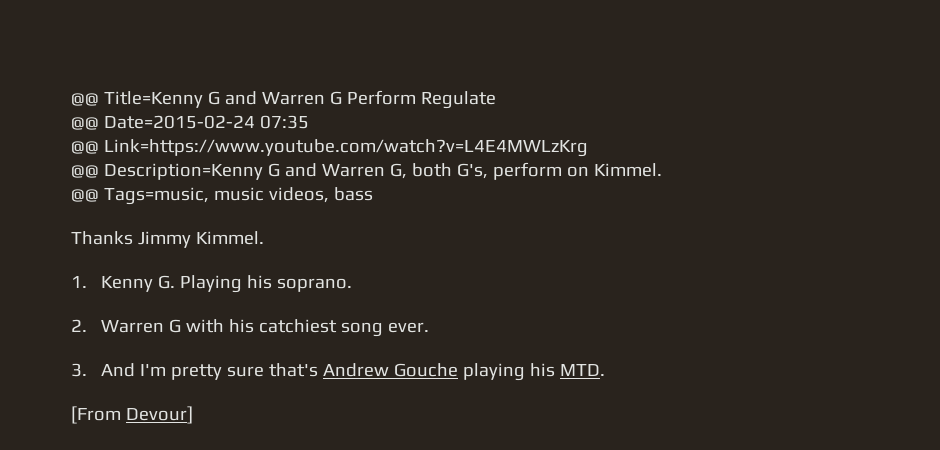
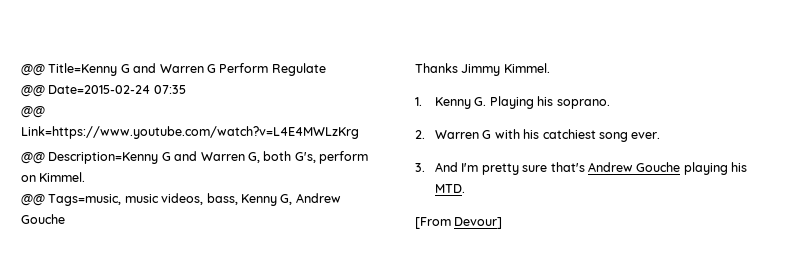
- @@ Tags=music, music videos, bass
+ @@ Tags=music, music videos, bass, Kenny G, Andrew Gouche

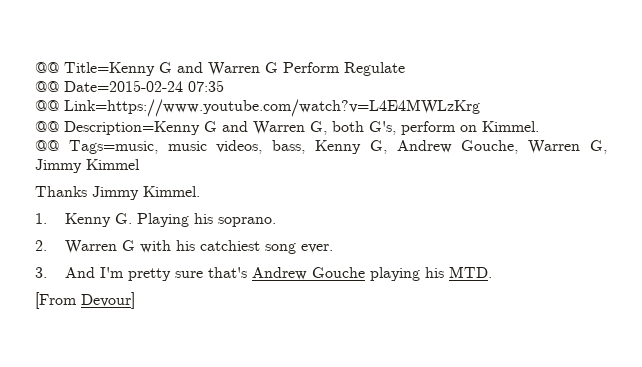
- @@ Tags=music, music videos, bass, Kenny G, Andrew Gouche
+ @@ Tags=music, music videos, bass, Kenny G, Andrew Gouche, Warren G, Jimmy Kimmel

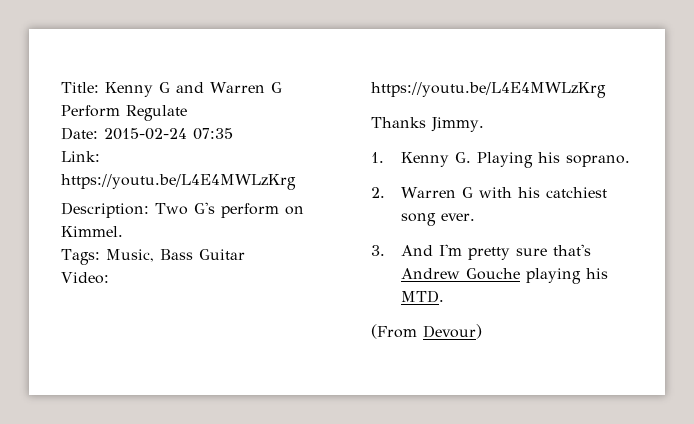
- @@ Title=Kenny G and Warren G Perform Regulate
+ Title: Kenny G and Warren G Perform Regulate
- @@ Date=2015-02-24 07:35
+ Date: 2015-02-24 07:35
- @@ Link=https://www.youtube.com/watch?v=L4E4MWLzKrg
- @@ Description=Kenny G and Warren G, both G's, perform on Kimmel.
- @@ Tags=music, music videos, bass, Kenny G, Andrew Gouche, Warren G, Jimmy Kimmel
+ Link: https://youtu.be/L4E4MWLzKrg
+ Description: Two G's perform on Kimmel.
+ Tags: Music, Bass Guitar
+ Video: https://youtu.be/L4E4MWLzKrg
- Thanks Jimmy Kimmel.
+ Thanks Jimmy.
- [From Devour]
+ (From Devour)

